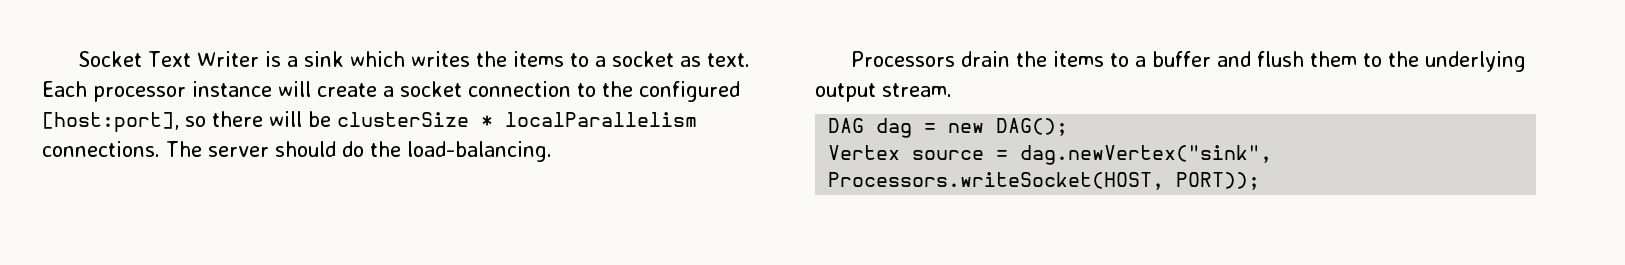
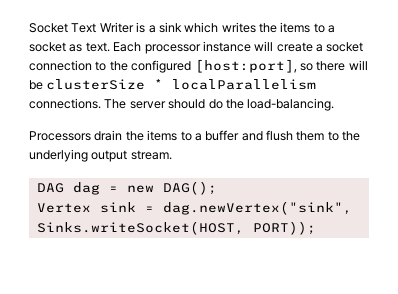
- Vertex source = dag.newVertex("sink", Processors.writeSocket(HOST, PORT));
+ Vertex sink = dag.newVertex("sink", Sinks.writeSocket(HOST, PORT));

